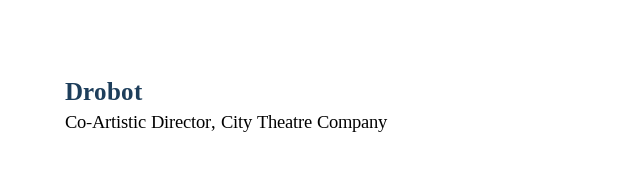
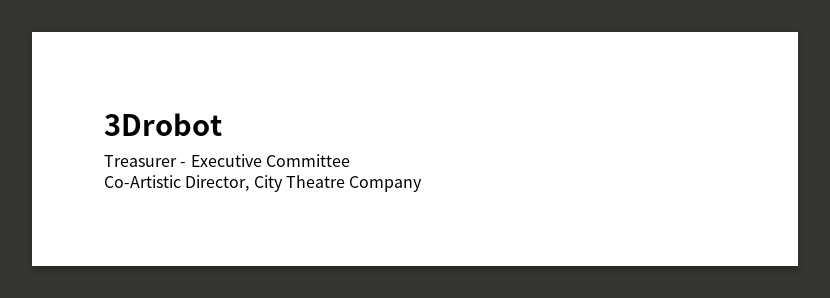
- Drobot
+ 3Drobot
+ Treasurer - Executive Committee

